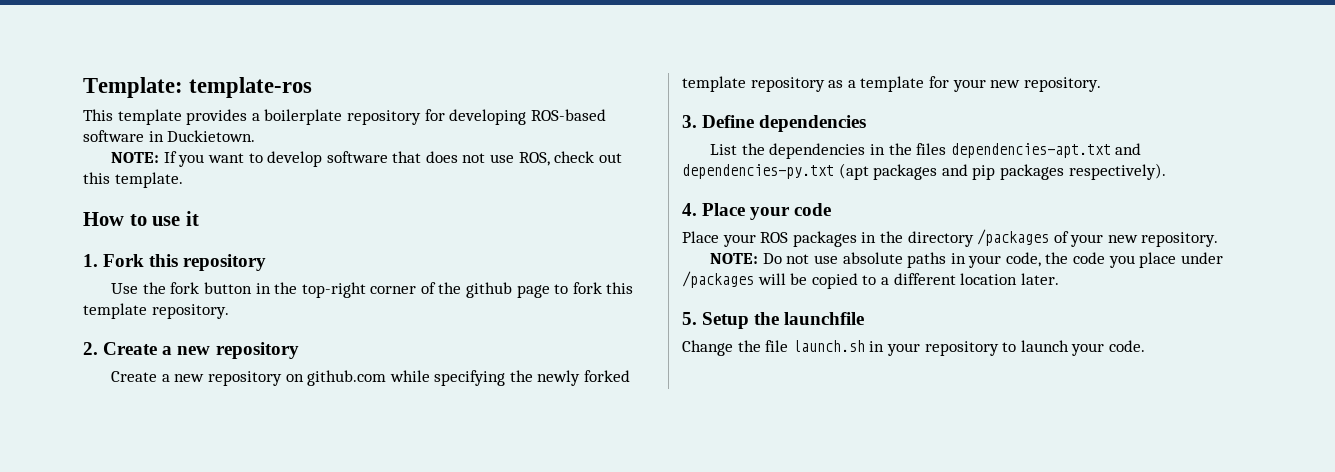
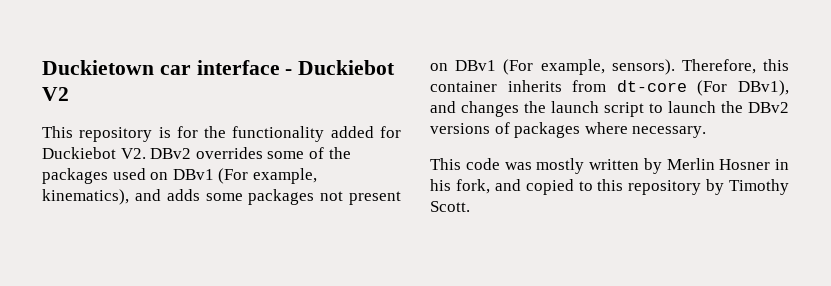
- Template: template-ros
- This template provides a boilerplate repository for developing ROS-based software in Duckietown.
- NOTE: If you want to develop software that does not use ROS, check out this template.
- How to use it
- 1. Fork this repository
- Use the fork button in the top-right corner of the github page to fork this template repository.
- 2. Create a new repository
- Create a new repository on github.com while specifying the newly forked template repository as a template for your new repository.
- 3. Define dependencies
- List the dependencies in the files dependencies-apt.txt and dependencies-py.txt (apt packages and pip packages respectively).
- 4. Place your code
- Place your ROS packages in the directory /packages of your new repository.
- NOTE: Do not use absolute paths in your code, the code you place under /packages will be copied to a different location later.
- 5. Setup the launchfile
- Change the file launch.sh in your repository to launch your code.
+ Duckietown car interface - Duckiebot V2
+ This repository is for the functionality added for Duckiebot V2. DBv2 overrides some of the packages used on DBv1 (For example, kinematics), and adds some packages not present on DBv1 (For example, sensors). Therefore, this container inherits from dt-core (For DBv1), and changes the launch script to launch the DBv2 versions of packages where necessary.
+ This code was mostly written by Merlin Hosner in his fork, and copied to this repository by Timothy Scott.

